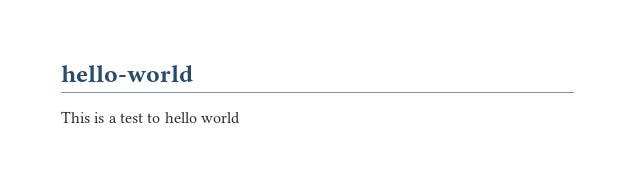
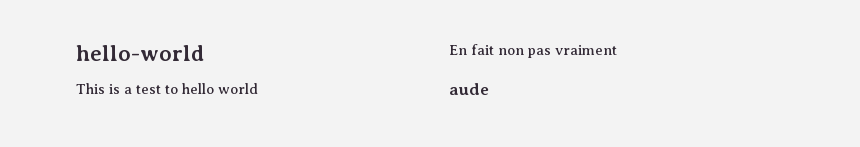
+ En fait non pas vraiment
+ aude

